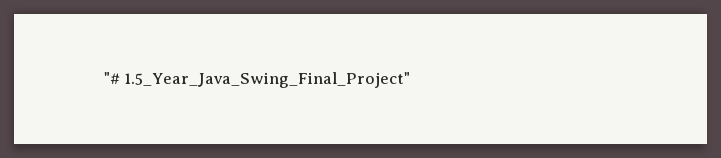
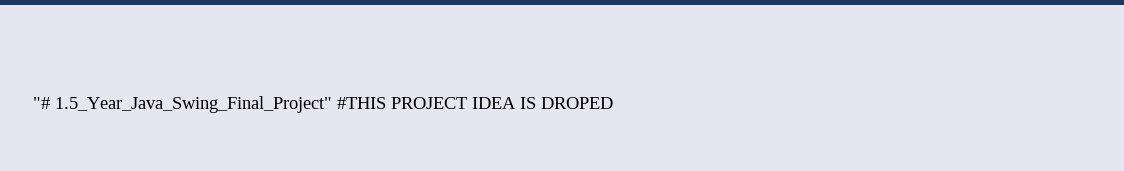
- "# 1.5_Year_Java_Swing_Final_Project"
+ "# 1.5_Year_Java_Swing_Final_Project" #THIS PROJECT IDEA IS DROPED

